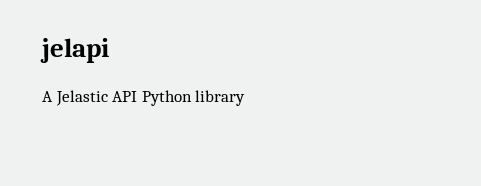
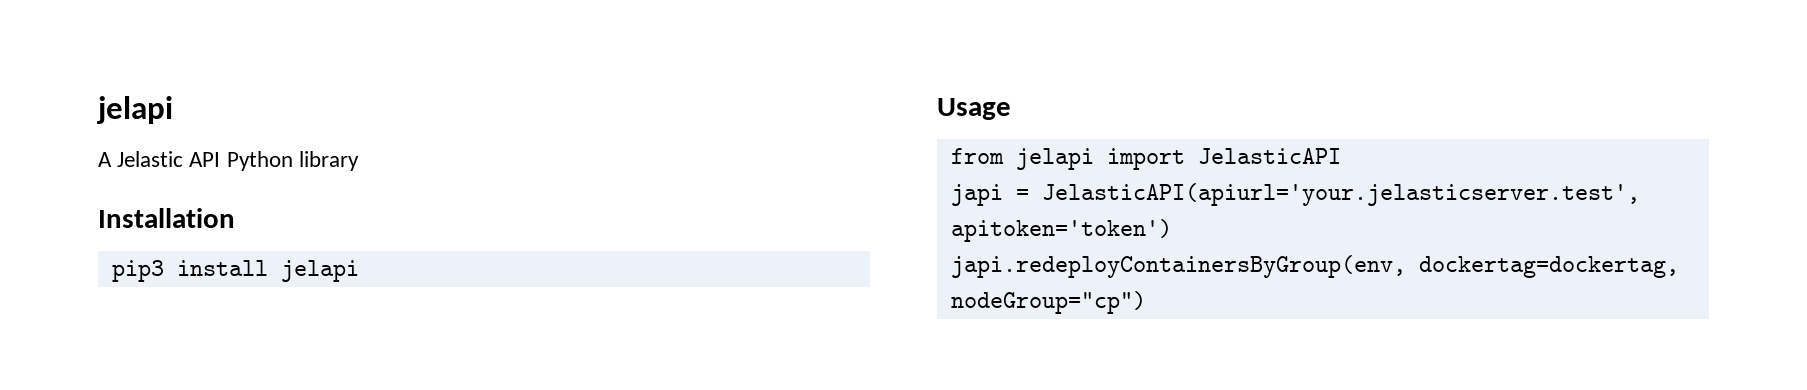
+ Installation
+ pip3 install jelapi
+ Usage
+ from jelapi import JelasticAPI
+ japi = JelasticAPI(apiurl='your.jelasticserver.test', apitoken='token')
+ japi.redeployContainersByGroup(env, dockertag=dockertag, nodeGroup="cp")

